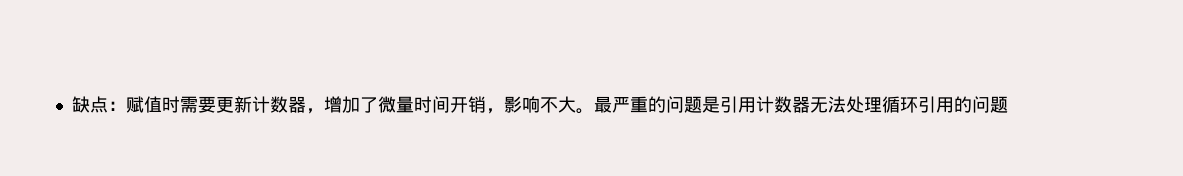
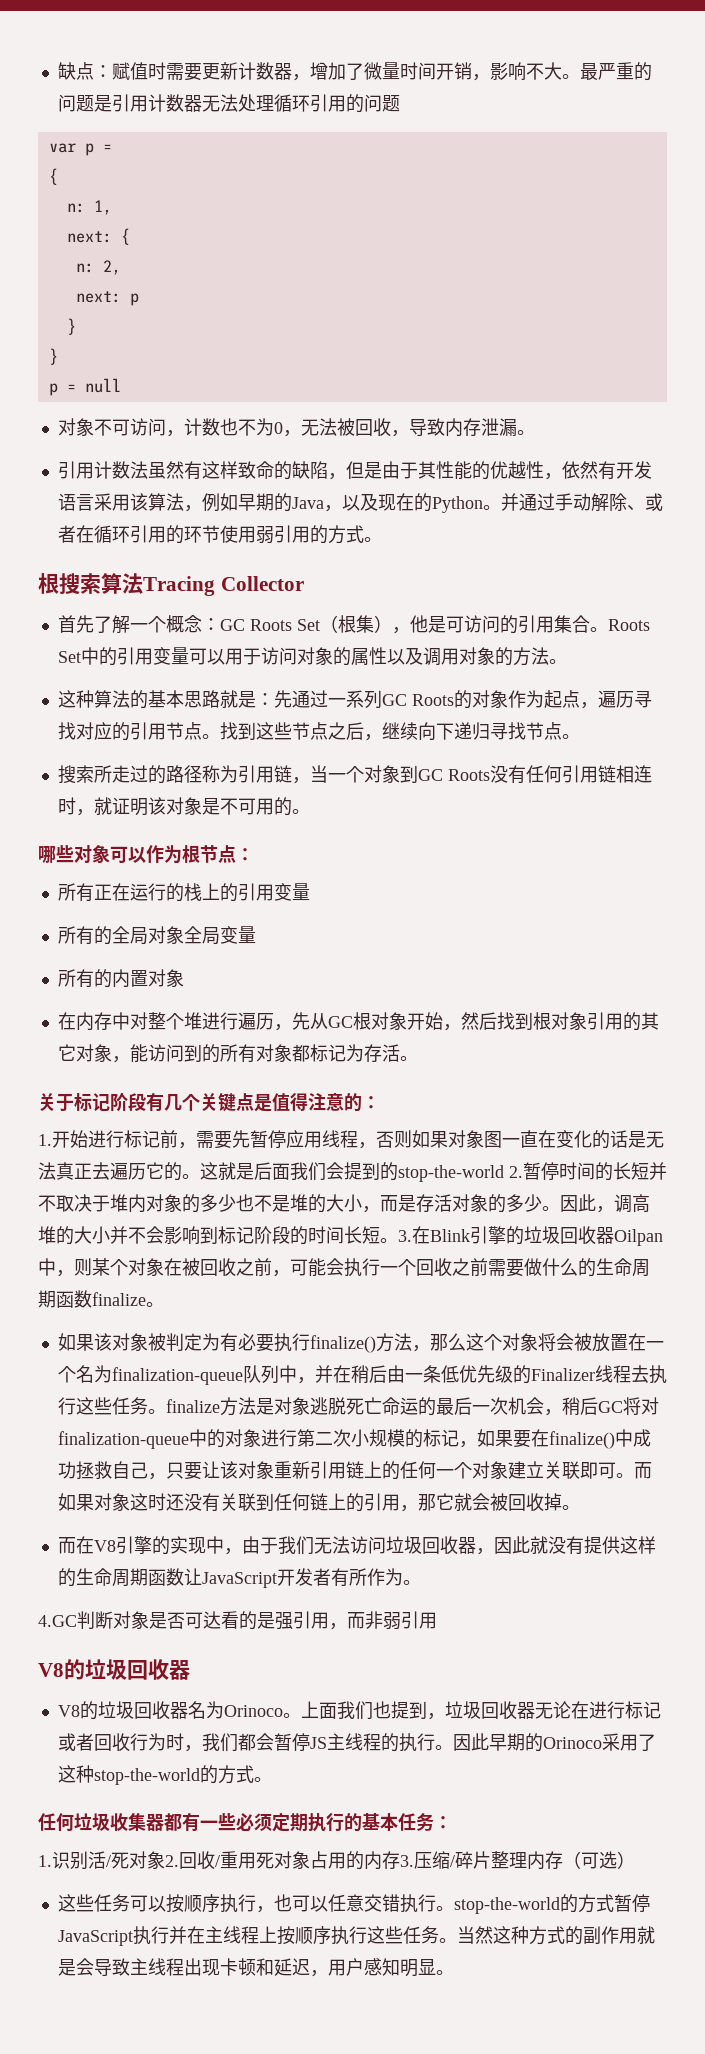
+ var p =
+ {
+ n: 1,
+ next: {
+ n: 2,
+ next: p
+ }
+ }
+ p = null
+ 对象不可访问，计数也不为0，无法被回收，导致内存泄漏。
+ 引用计数法虽然有这样致命的缺陷，但是由于其性能的优越性，依然有开发语言采用该算法，例如早期的Java，以及现在的Python。并通过手动解除、或者在循环引用的环节使用弱引用的方式。
+ 根搜索算法Tracing Collector
+ 首先了解一个概念：GC Roots Set（根集），他是可访问的引用集合。Roots Set中的引用变量可以用于访问对象的属性以及调用对象的方法。
+ 这种算法的基本思路就是：先通过一系列GC Roots的对象作为起点，遍历寻找对应的引用节点。找到这些节点之后，继续向下递归寻找节点。
+ 搜索所走过的路径称为引用链，当一个对象到GC Roots没有任何引用链相连时，就证明该对象是不可用的。
+ 哪些对象可以作为根节点：
+ 所有正在运行的栈上的引用变量
+ 所有的全局对象全局变量
+ 所有的内置对象
+ 在内存中对整个堆进行遍历，先从GC根对象开始，然后找到根对象引用的其它对象，能访问到的所有对象都标记为存活。
+ 关于标记阶段有几个关键点是值得注意的：
+ 1.开始进行标记前，需要先暂停应用线程，否则如果对象图一直在变化的话是无法真正去遍历它的。这就是后面我们会提到的stop-the-world 2.暂停时间的长短并不取决于堆内对象的多少也不是堆的大小，而是存活对象的多少。因此，调高堆的大小并不会影响到标记阶段的时间长短。3.在Blink引擎的垃圾回收器Oilpan中，则某个对象在被回收之前，可能会执行一个回收之前需要做什么的生命周期函数finalize。
+ 如果该对象被判定为有必要执行finalize()方法，那么这个对象将会被放置在一个名为finalization-queue队列中，并在稍后由一条低优先级的Finalizer线程去执行这些任务。finalize方法是对象逃脱死亡命运的最后一次机会，稍后GC将对finalization-queue中的对象进行第二次小规模的标记，如果要在finalize()中成功拯救自己，只要让该对象重新引用链上的任何一个对象建立关联即可。而如果对象这时还没有关联到任何链上的引用，那它就会被回收掉。
+ 而在V8引擎的实现中，由于我们无法访问垃圾回收器，因此就没有提供这样的生命周期函数让JavaScript开发者有所作为。
+ 4.GC判断对象是否可达看的是强引用，而非弱引用
+ V8的垃圾回收器
+ V8的垃圾回收器名为Orinoco。上面我们也提到，垃圾回收器无论在进行标记或者回收行为时，我们都会暂停JS主线程的执行。因此早期的Orinoco采用了这种stop-the-world的方式。
+ 任何垃圾收集器都有一些必须定期执行的基本任务：
+ 1.识别活/死对象2.回收/重用死对象占用的内存3.压缩/碎片整理内存（可选）
+ 这些任务可以按顺序执行，也可以任意交错执行。stop-the-world的方式暂停JavaScript执行并在主线程上按顺序执行这些任务。当然这种方式的副作用就是会导致主线程出现卡顿和延迟，用户感知明显。

